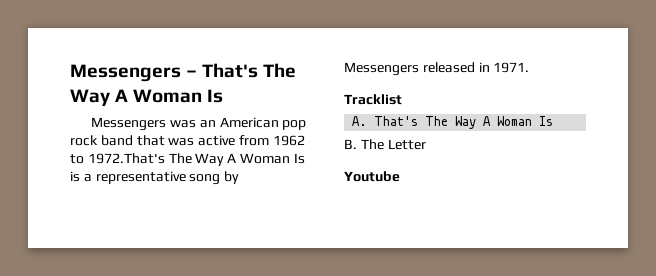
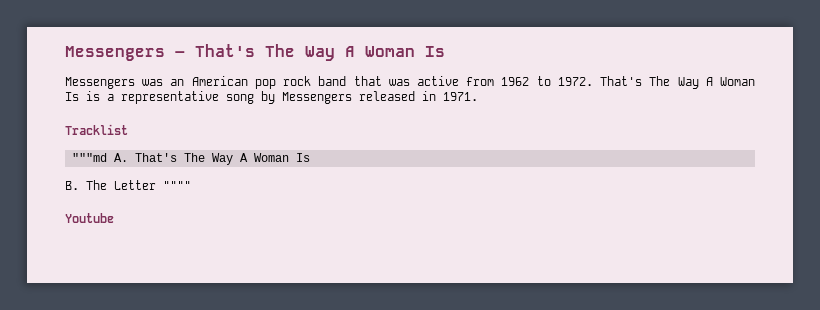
- Messengers was an American pop rock band that was active from 1962 to 1972.That's The Way A Woman Is is a representative song by Messengers released in 1971.
+ Messengers was an American pop rock band that was active from 1962 to 1972. That's The Way A Woman Is is a representative song by Messengers released in 1971.
- A. That's The Way A Woman Is
+ """md A. That's The Way A Woman Is
- B. The Letter
+ B. The Letter """"

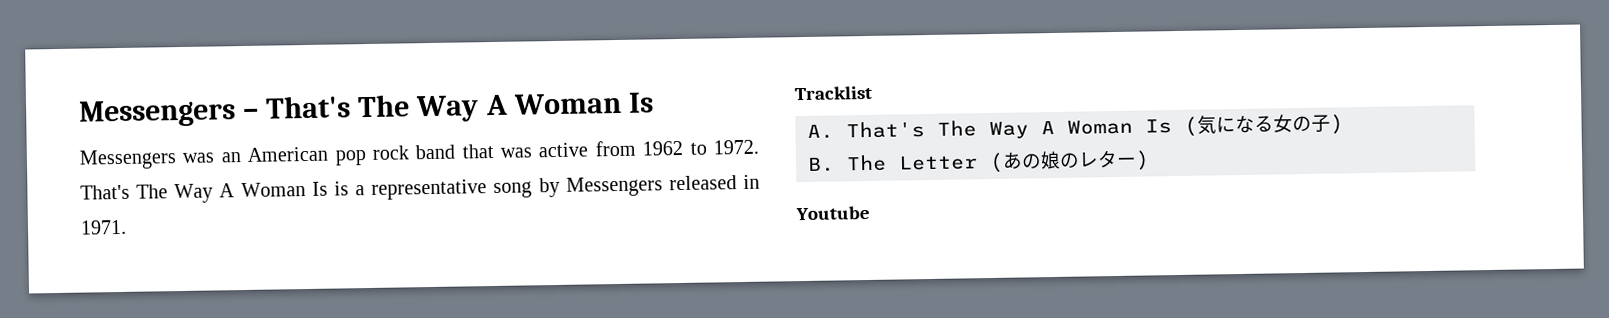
- """md A. That's The Way A Woman Is
- B. The Letter """"
+ A. That's The Way A Woman Is (気になる女の子)
+ B. The Letter (あの娘のレター)

